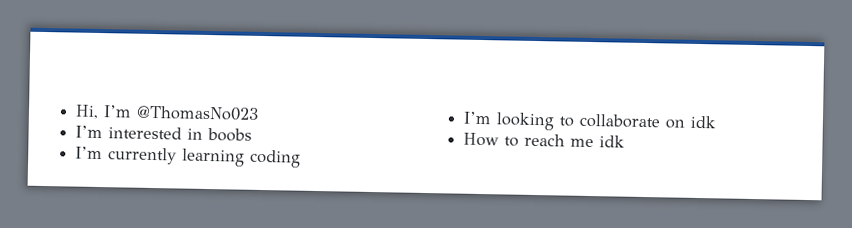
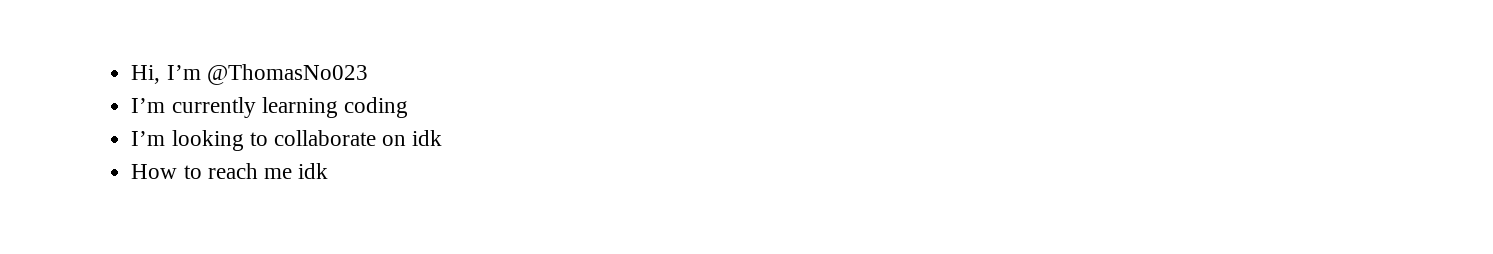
- I’m interested in boobs

